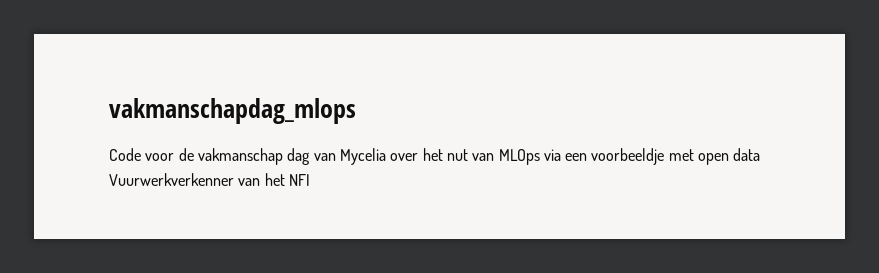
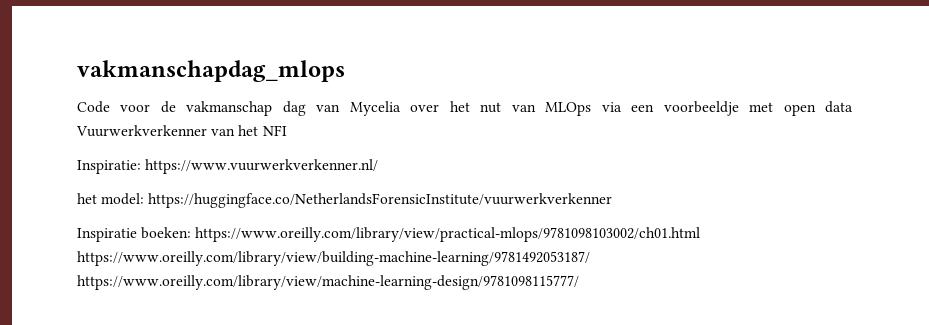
+ Inspiratie: https://www.vuurwerkverkenner.nl/
+ het model: https://huggingface.co/NetherlandsForensicInstitute/vuurwerkverkenner
+ Inspiratie boeken: https://www.oreilly.com/library/view/practical-mlops/9781098103002/ch01.html https://www.oreilly.com/library/view/building-machine-learning/9781492053187/ https://www.oreilly.com/library/view/machine-learning-design/9781098115777/

